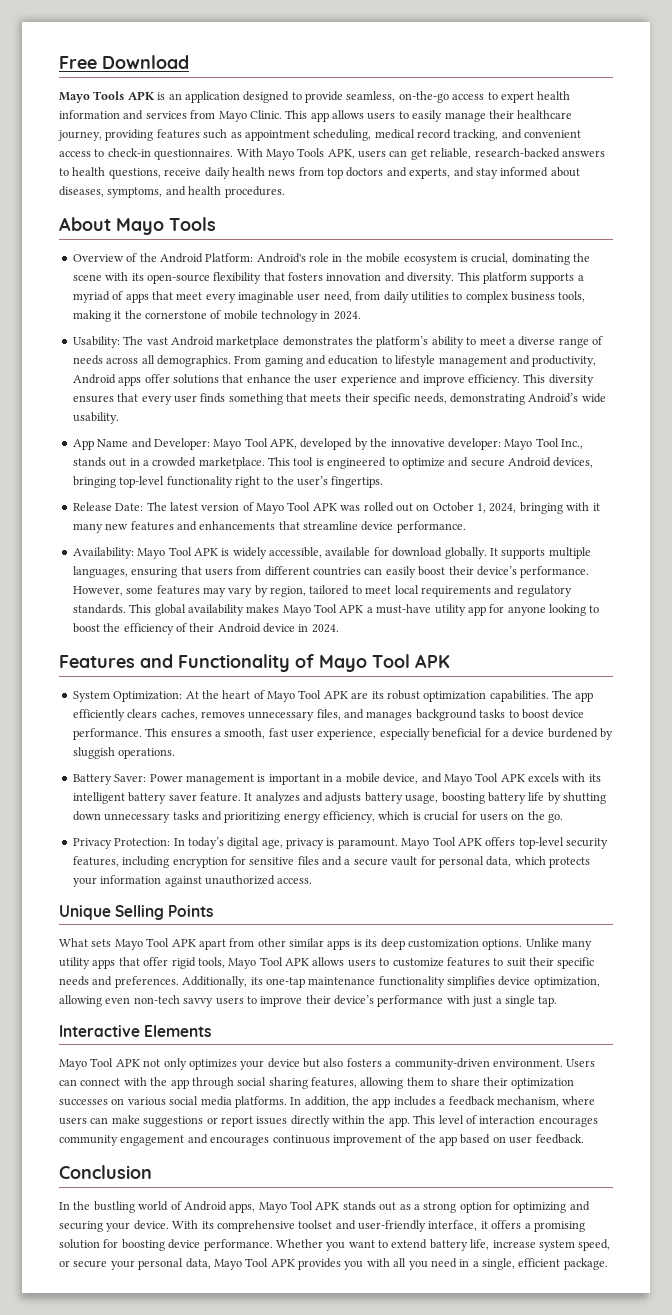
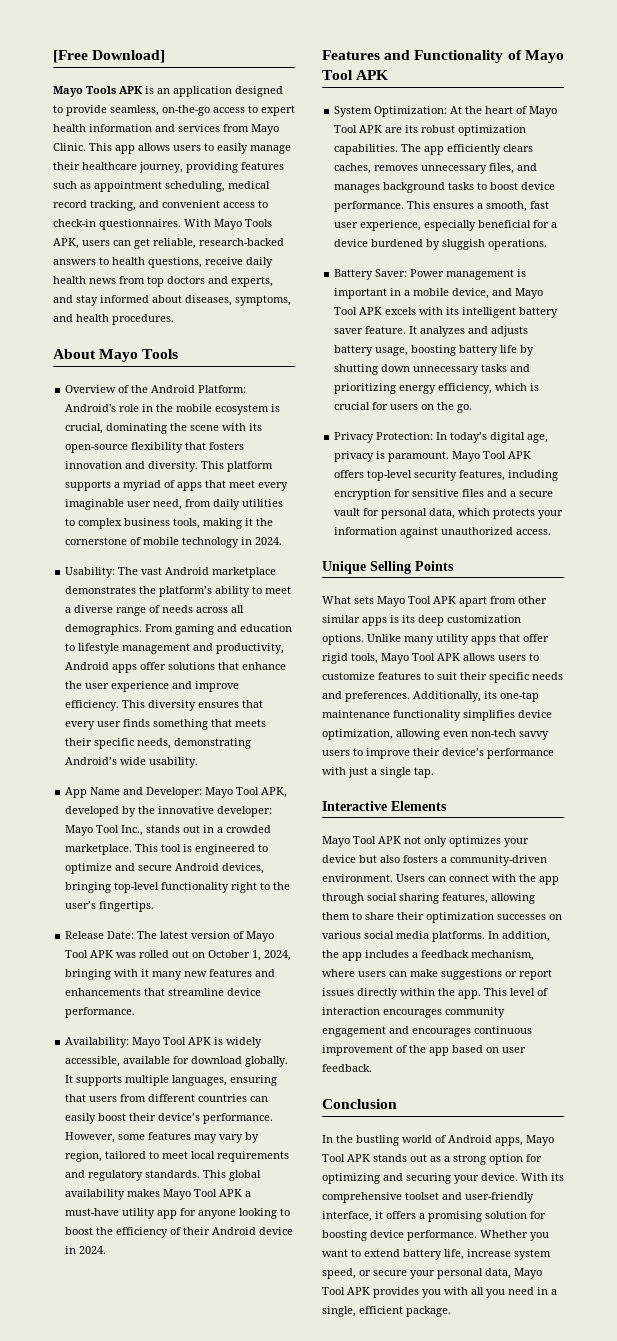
- Free Download
+ [Free Download]

